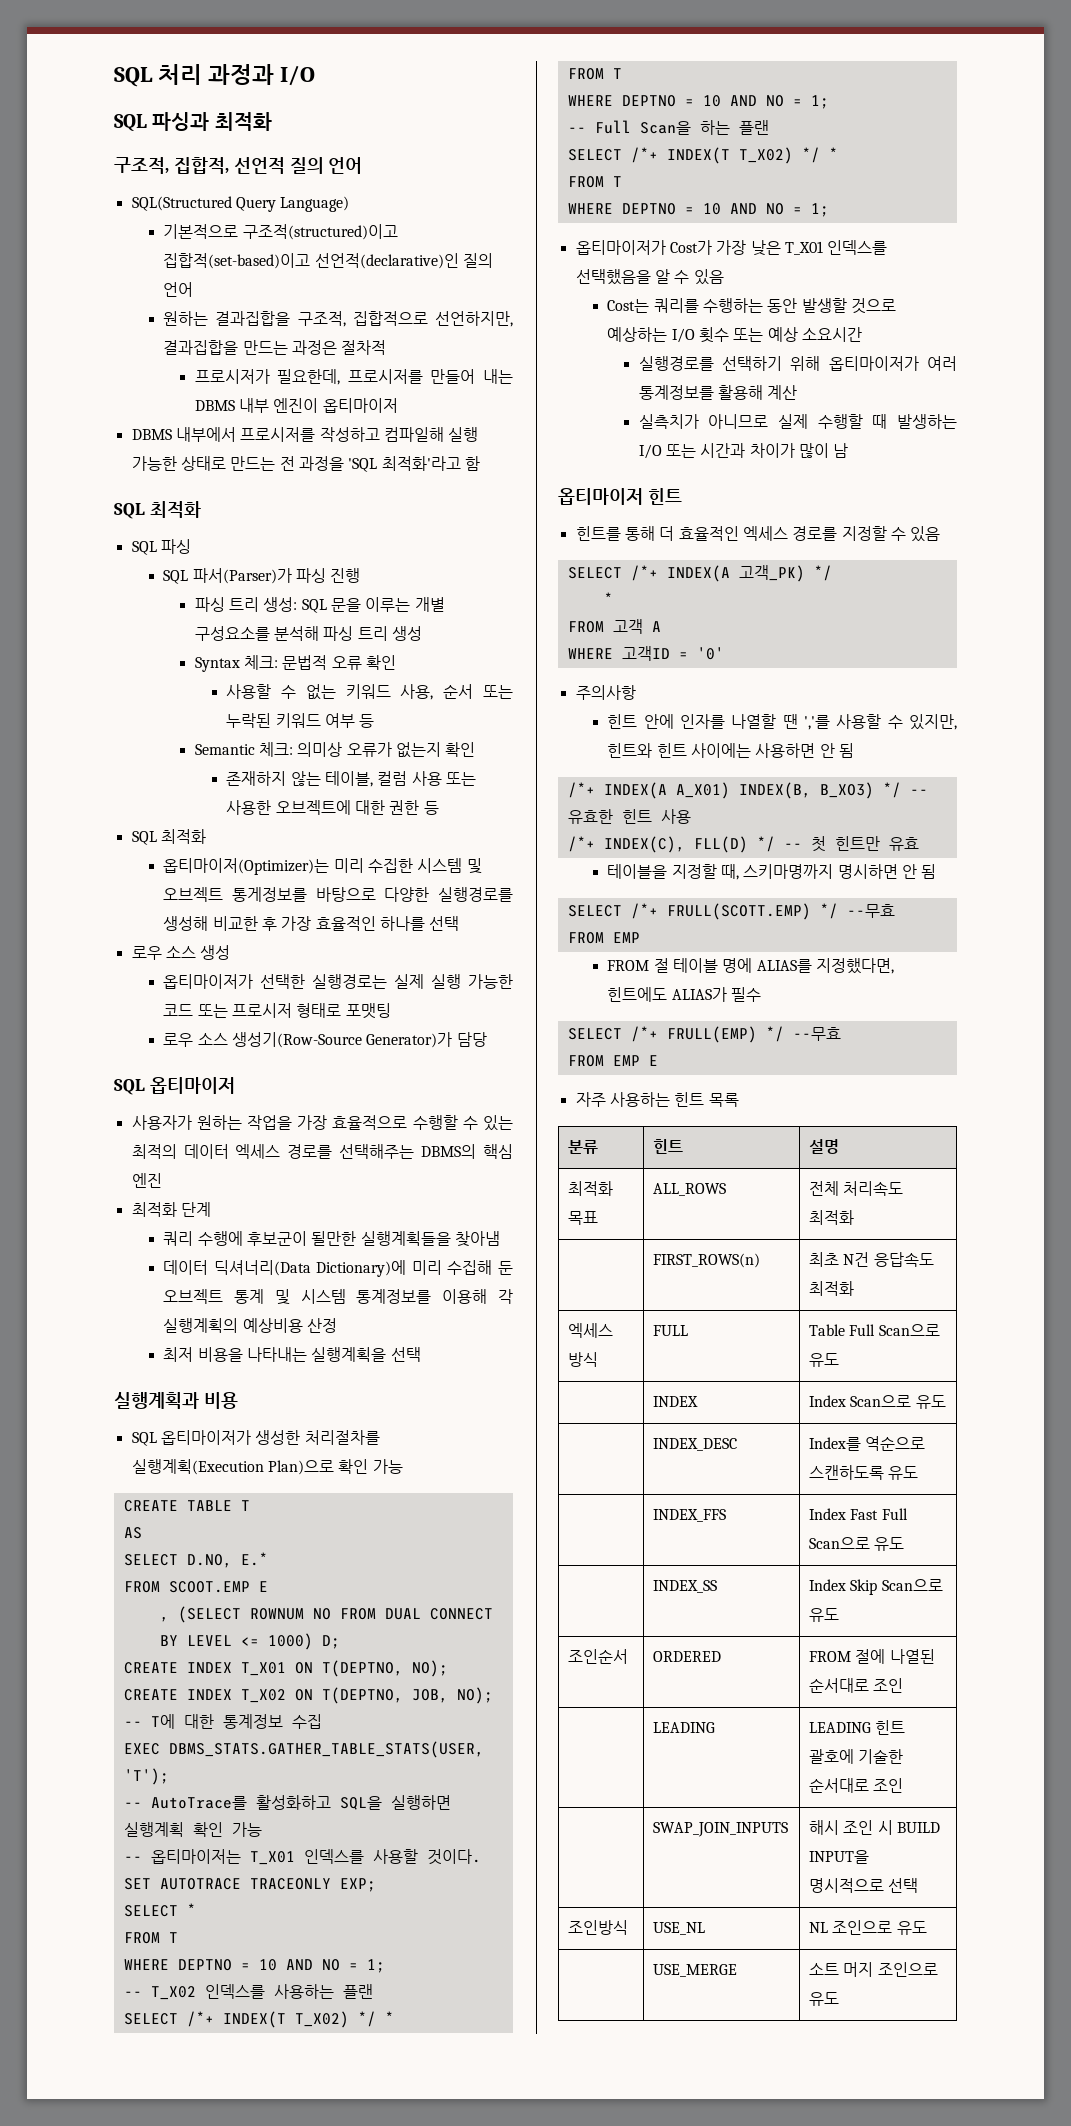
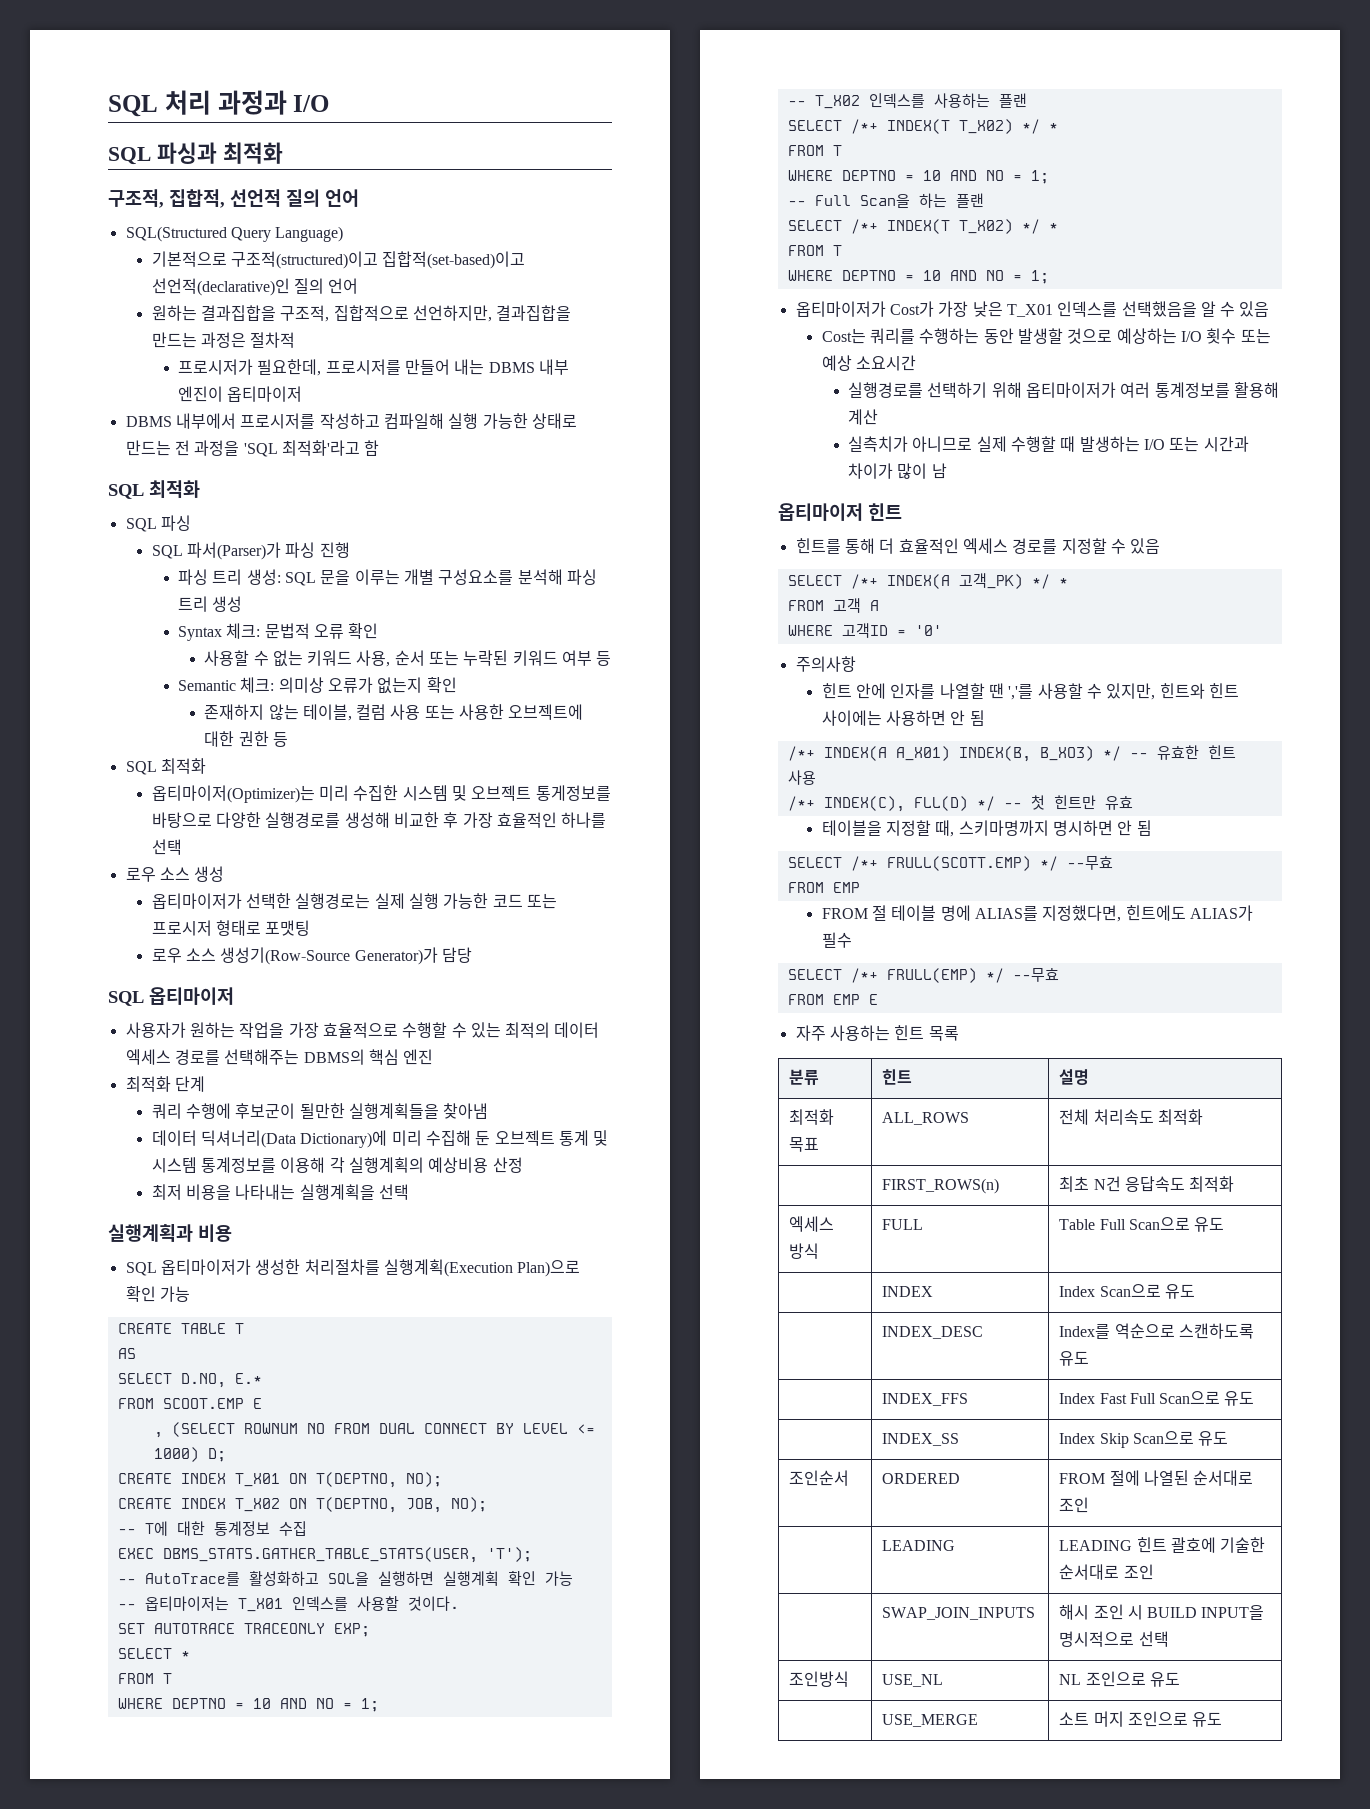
- SELECT /*+ INDEX(A 고객_PK) */
- *
+ SELECT /*+ INDEX(A 고객_PK) */ *

